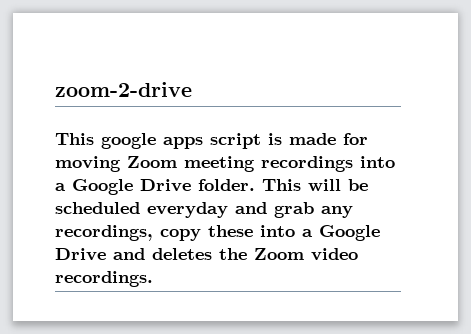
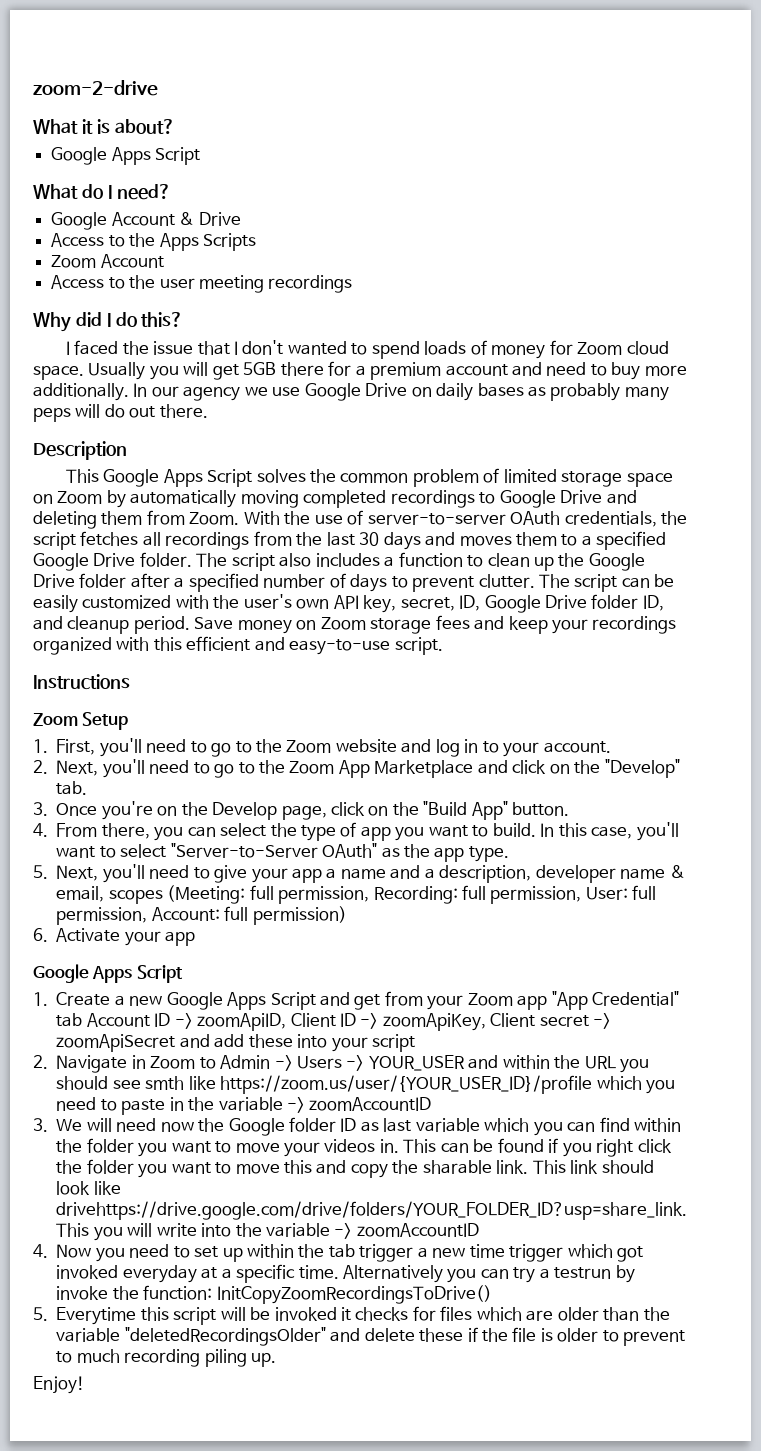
- This google apps script is made for moving Zoom meeting recordings into a Google Drive folder. This will be scheduled everyday and grab any recordings, copy these into a Google Drive and deletes the Zoom video recordings.
+ What it is about?
+ Google Apps Script
+ What do I need?
+ Google Account & Drive
+ Access to the Apps Scripts
+ Zoom Account
+ Access to the user meeting recordings
+ Why did I do this?
+ I faced the issue that I don't wanted to spend loads of money for Zoom cloud space. Usually you will get 5GB there for a premium account and need to buy more additionally. In our agency we use Google Drive on daily bases as probably many peps will do out there.
+ Description
+ This Google Apps Script solves the common problem of limited storage space on Zoom by automatically moving completed recordings to Google Drive and deleting them from Zoom. With the use of server-to-server OAuth credentials, the script fetches all recordings from the last 30 days and moves them to a specified Google Drive folder. The script also includes a function to clean up the Google Drive folder after a specified number of days to prevent clutter. The script can be easily customized with the user's own API key, secret, ID, Google Drive folder ID, and cleanup period. Save money on Zoom storage fees and keep your recordings organized with this efficient and easy-to-use script.
+ Instructions
+ Zoom Setup
+ 1. First, you'll need to go to the Zoom website and log in to your account.
+ 2. Next, you'll need to go to the Zoom App Marketplace and click on the "Develop" tab.
+ 3. Once you're on the Develop page, click on the "Build App" button.
+ 4. From there, you can select the type of app you want to build. In this case, you'll want to select "Server-to-Server OAuth" as the app type.
+ 5. Next, you'll need to give your app a name and a description, developer name & email, scopes (Meeting: full permission, Recording: full permission, User: full permission, Account: full permission)
+ 6. Activate your app
+ Google Apps Script
+ 1. Create a new Google Apps Script and get from your Zoom app "App Credential" tab Account ID -> zoomApiID, Client ID -> zoomApiKey, Client secret -> zoomApiSecret and add these into your script
+ 2. Navigate in Zoom to Admin -> Users -> YOUR_USER and within the URL you should see smth like https://zoom.us/user/{YOUR_USER_ID}/profile which you need to paste in the variable -> zoomAccountID
+ 3. We will need now the Google folder ID as last variable which you can find within the folder you want to move your videos in. This can be found if you right click the folder you want to move this and copy the sharable link. This link should look like drivehttps://drive.google.com/drive/folders/YOUR_FOLDER_ID?usp=share_link. This you will write into the variable -> zoomAccountID
+ 4. Now you need to set up within the tab trigger a new time trigger which got invoked everyday at a specific time. Alternatively you can try a testrun by invoke the function: InitCopyZoomRecordingsToDrive()
+ 5. Everytime this script will be invoked it checks for files which are older than the variable "deletedRecordingsOlder" and delete these if the file is older to prevent to much recording piling up.
+ Enjoy!

